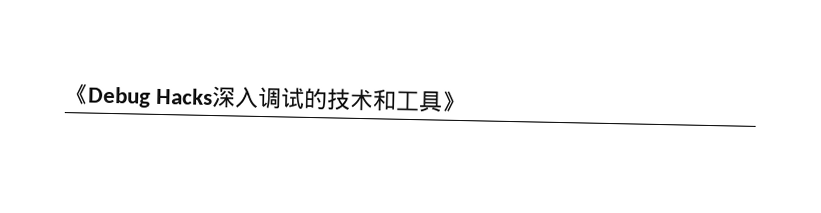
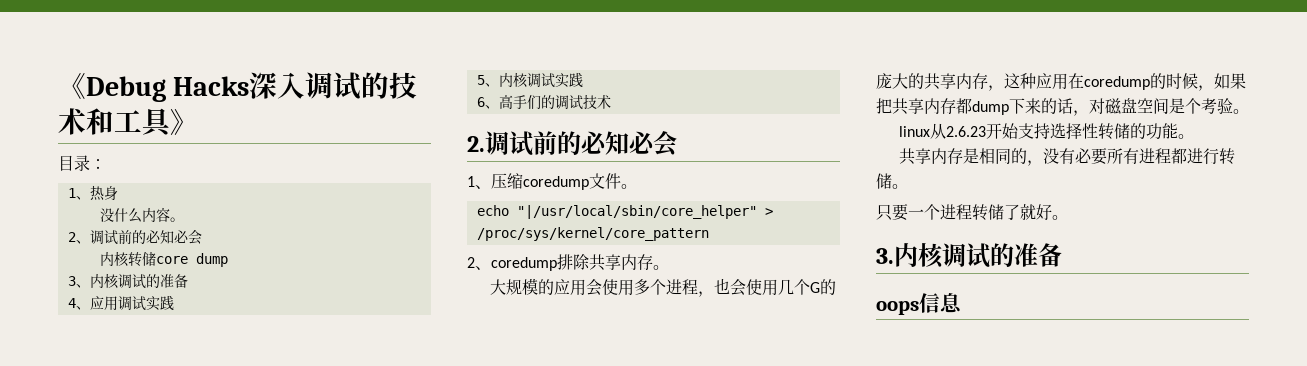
+ 目录：
+ 1、热身
+ 没什么内容。
+ 2、调试前的必知必会
+ 内核转储core dump
+ 3、内核调试的准备
+ 4、应用调试实践
+ 5、内核调试实践
+ 6、高手们的调试技术
+ 2.调试前的必知必会
+ 1、压缩coredump文件。
+ echo "|/usr/local/sbin/core_helper" > /proc/sys/kernel/core_pattern
+ 2、coredump排除共享内存。
+ 大规模的应用会使用多个进程，也会使用几个G的庞大的共享内存，这种应用在coredump的时候，如果把共享内存都dump下来的话，对磁盘空间是个考验。
+ linux从2.6.23开始支持选择性转储的功能。
+ 共享内存是相同的，没有必要所有进程都进行转储。
+ 只要一个进程转储了就好。
+ 3.内核调试的准备
+ oops信息

